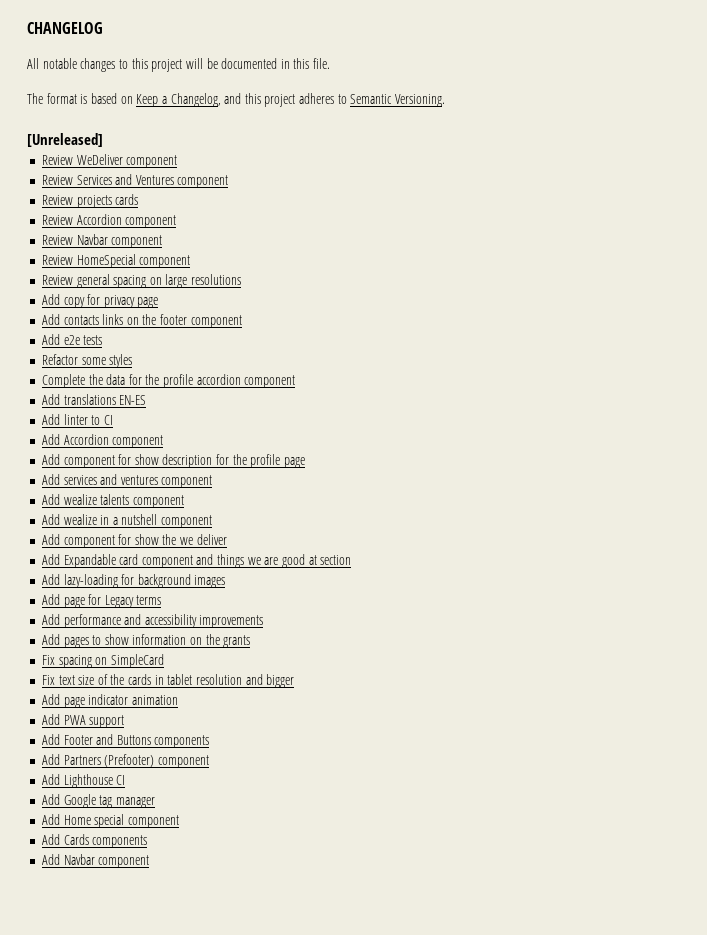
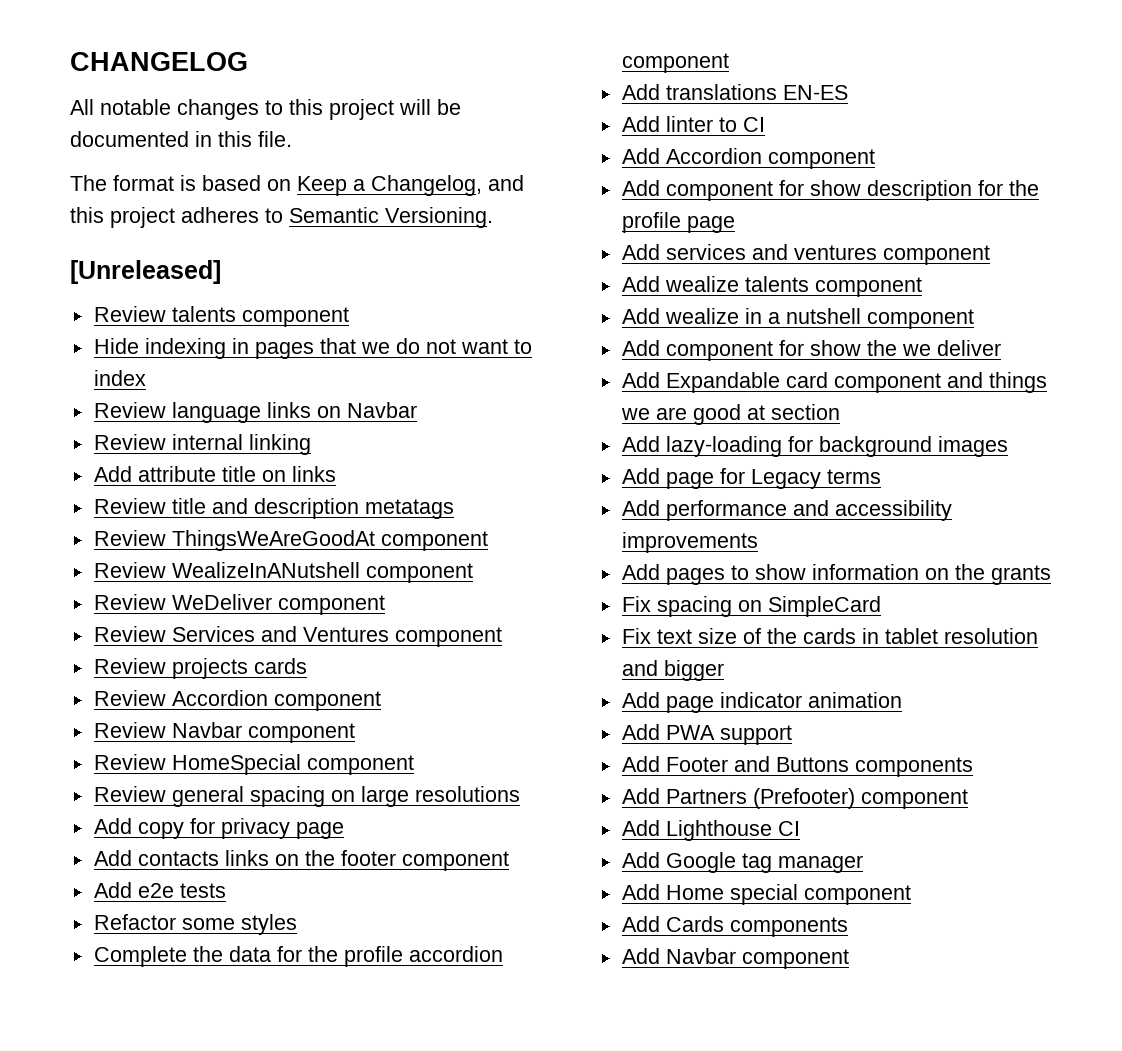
+ Review talents component
+ Hide indexing in pages that we do not want to index
+ Review language links on Navbar
+ Review internal linking
+ Add attribute title on links
+ Review title and description metatags
+ Review ThingsWeAreGoodAt component
+ Review WealizeInANutshell component

